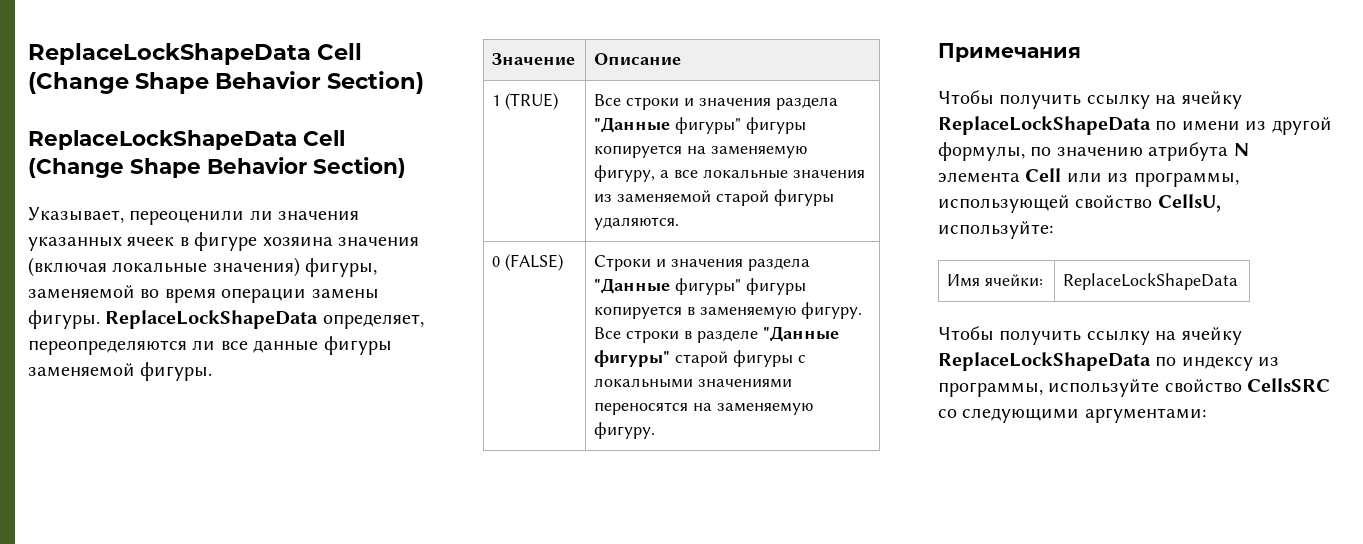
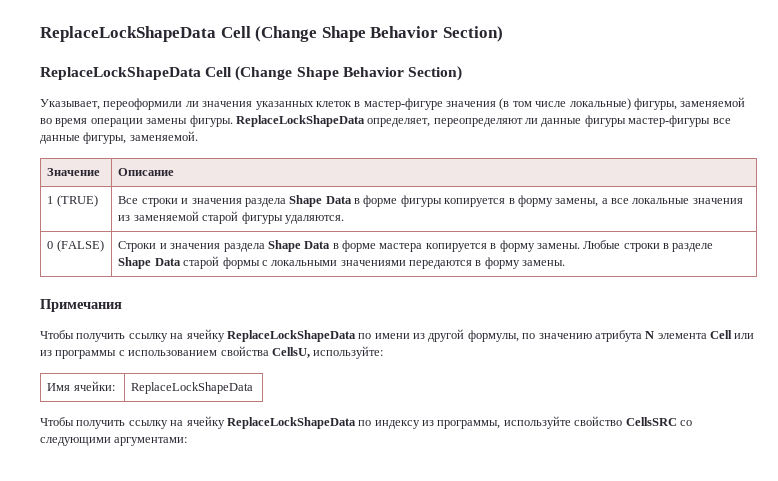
- Указывает, переоценили ли значения указанных ячеек в фигуре хозяина значения (включая локальные значения) фигуры, заменяемой во время операции замены фигуры.
+ Указывает, переоформили ли значения указанных клеток в мастер-фигуре значения (в том числе локальные) фигуры, заменяемой во время операции замены фигуры.
- ReplaceLockShapeData определяет, переопределяются ли все данные фигуры заменяемой фигуры.
+ ReplaceLockShapeData определяет, переопределяют ли данные фигуры мастер-фигуры все данные фигуры, заменяемой.
- 1 (TRUE) | Все строки и значения раздела "Данные фигуры" фигуры копируется на заменяемую фигуру, а все локальные значения из заменяемой старой фигуры удаляются.
+ 1 (TRUE) | Все строки и значения раздела Shape Data в форме фигуры копируется в форму замены, а все локальные значения из заменяемой старой фигуры удаляются.
- 0 (FALSE) | Строки и значения раздела "Данные фигуры" фигуры копируется в заменяемую фигуру. Все строки в разделе "Данные фигуры" старой фигуры с локальными значениями переносятся на заменяемую фигуру.
+ 0 (FALSE) | Строки и значения раздела Shape Data в форме мастера копируется в форму замены. Любые строки в разделе Shape Data старой формы с локальными значениями передаются в форму замены.
- Чтобы получить ссылку на ячейку ReplaceLockShapeData по имени из другой формулы, по значению атрибута N элемента Cell или из программы, использующей свойство CellsU, используйте:
+ Чтобы получить ссылку на ячейку ReplaceLockShapeData по имени из другой формулы, по значению атрибута N элемента Cell или из программы с использованием свойства CellsU, используйте:

